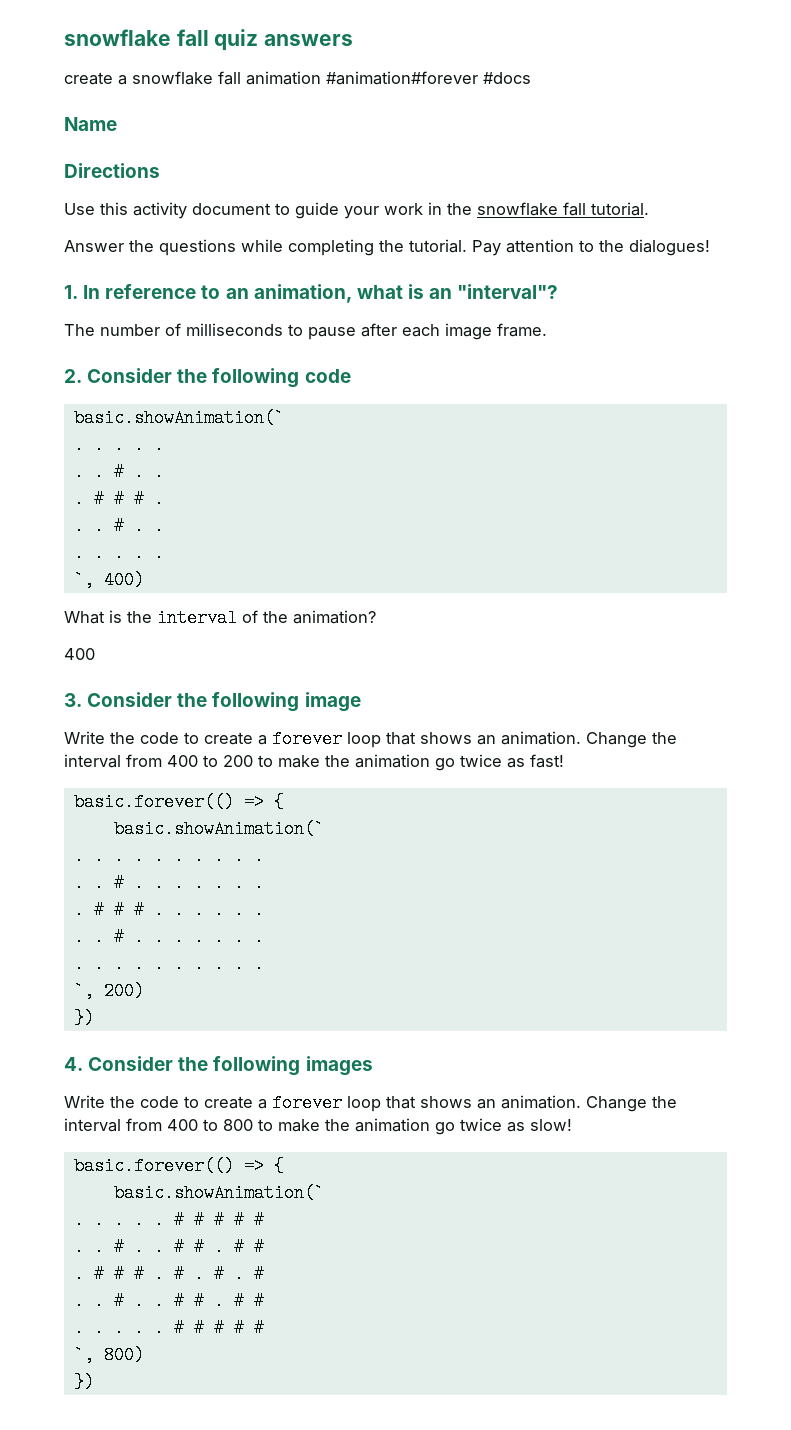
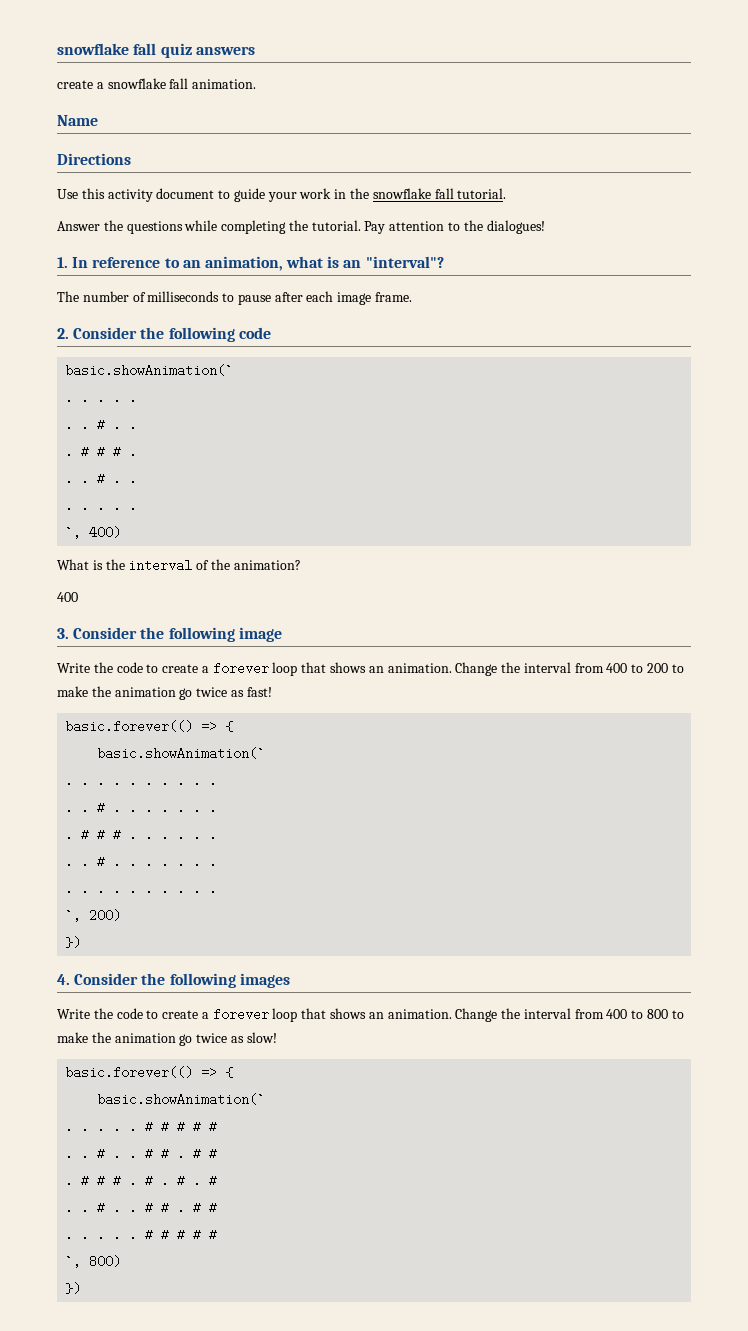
- create a snowflake fall animation #animation#forever #docs
+ create a snowflake fall animation.

